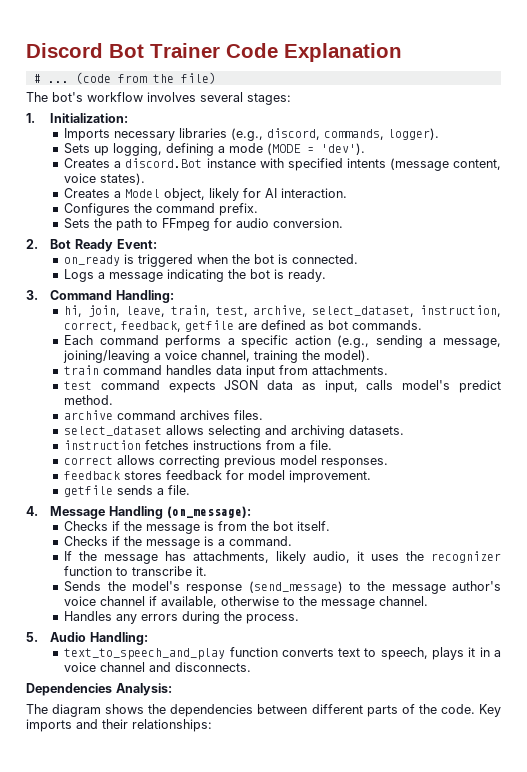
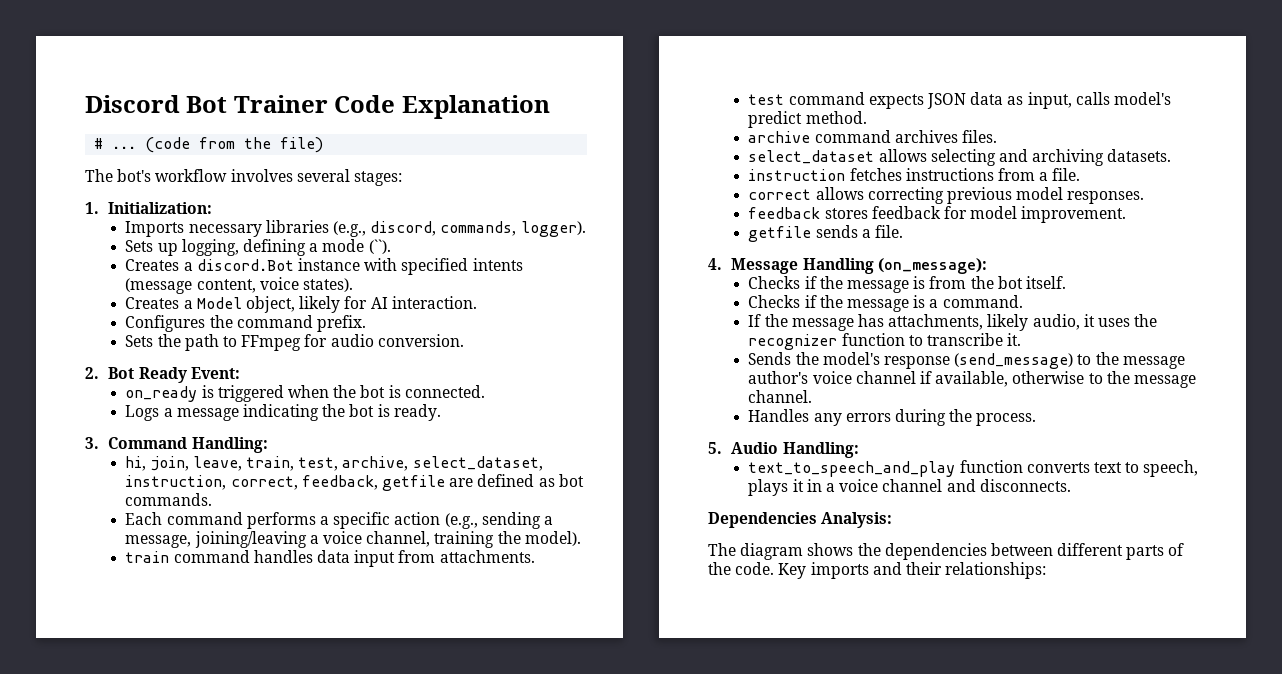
- Sets up logging, defining a mode (MODE = 'dev').
+ Sets up logging, defining a mode (``).

